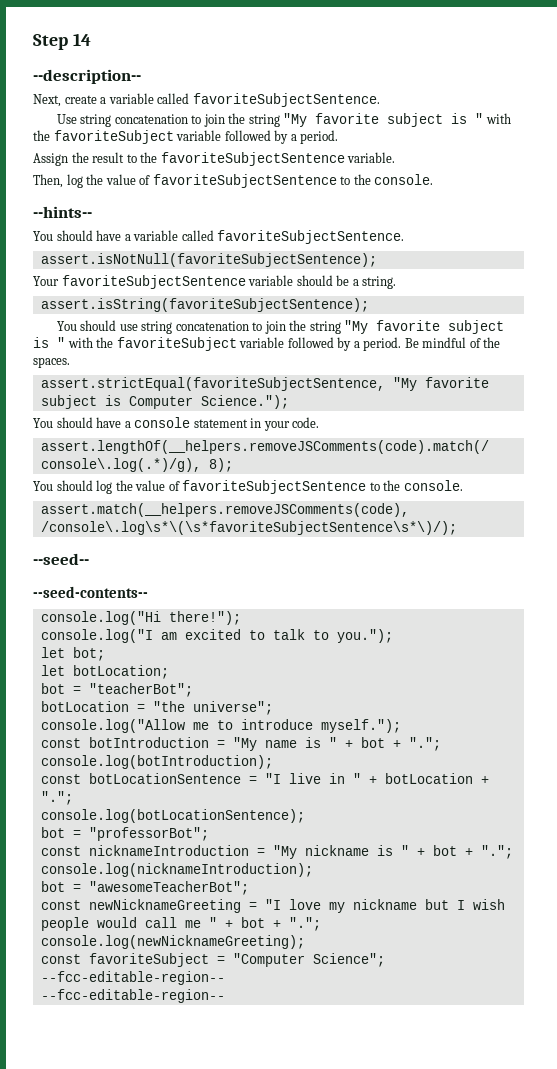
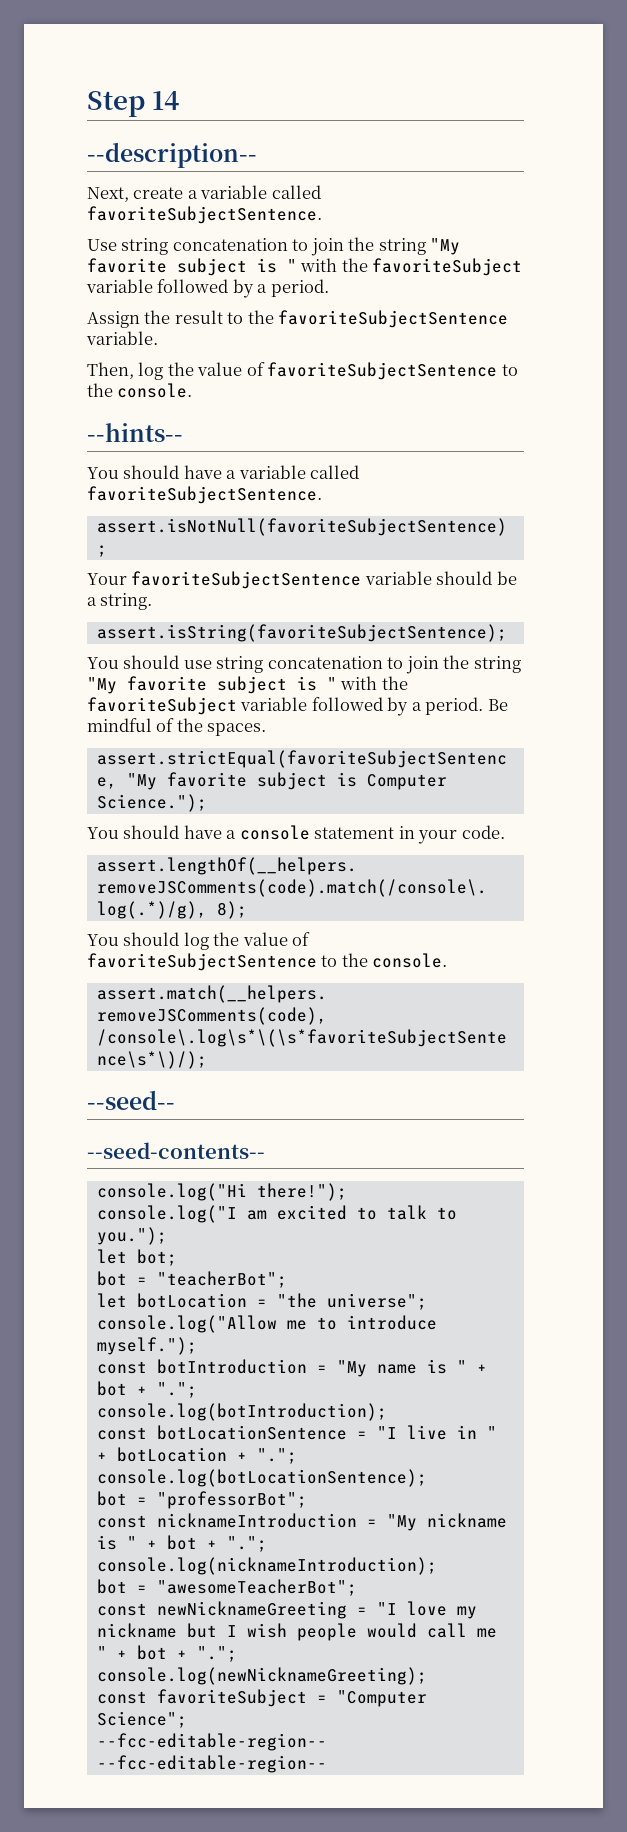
- let botLocation;
- botLocation = "the universe";
+ let botLocation = "the universe";

